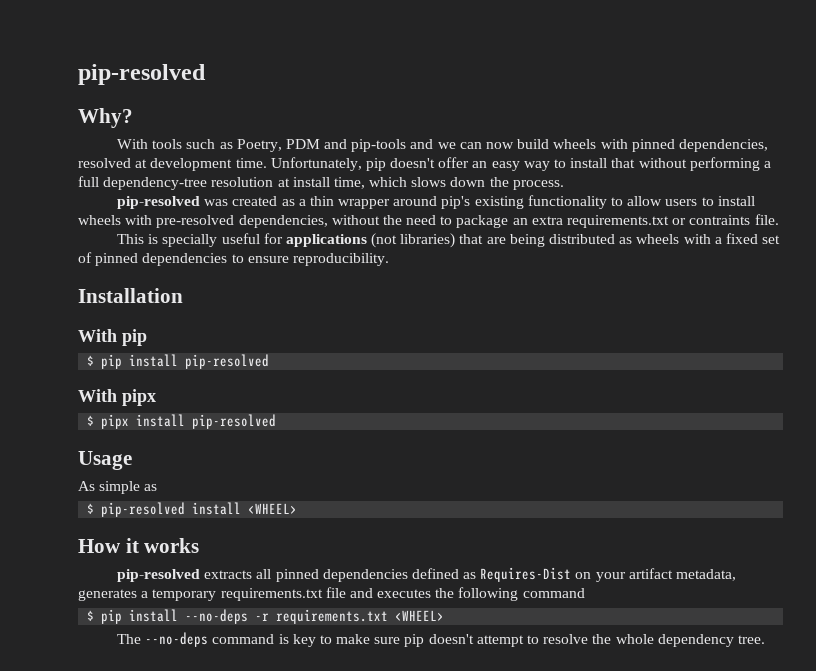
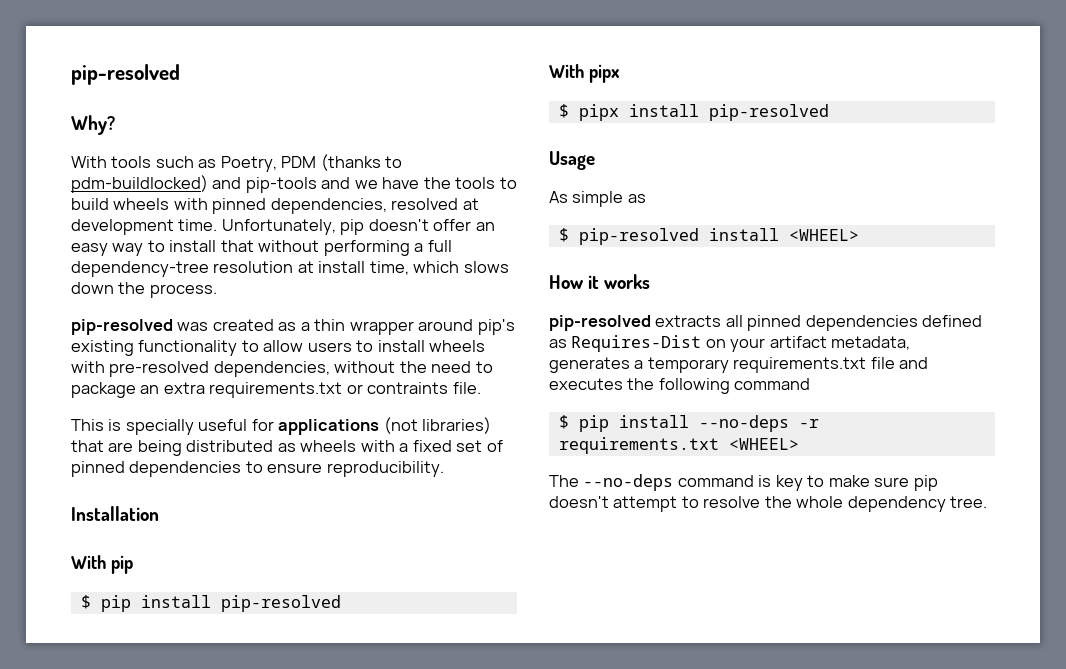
- With tools such as Poetry, PDM and pip-tools and we can now build wheels with pinned dependencies, resolved at development time.
+ With tools such as Poetry, PDM (thanks to pdm-buildlocked) and pip-tools and we have the tools to build wheels with pinned dependencies, resolved at development time.

